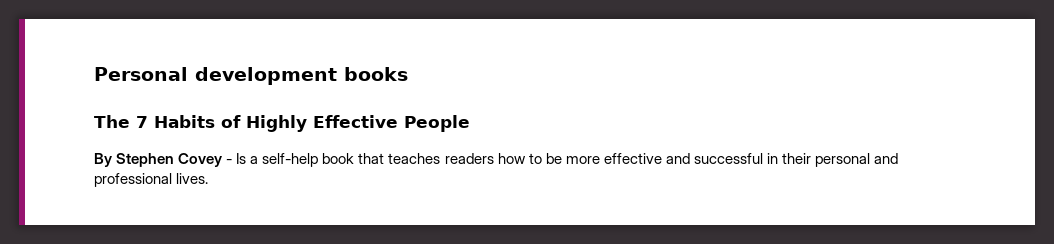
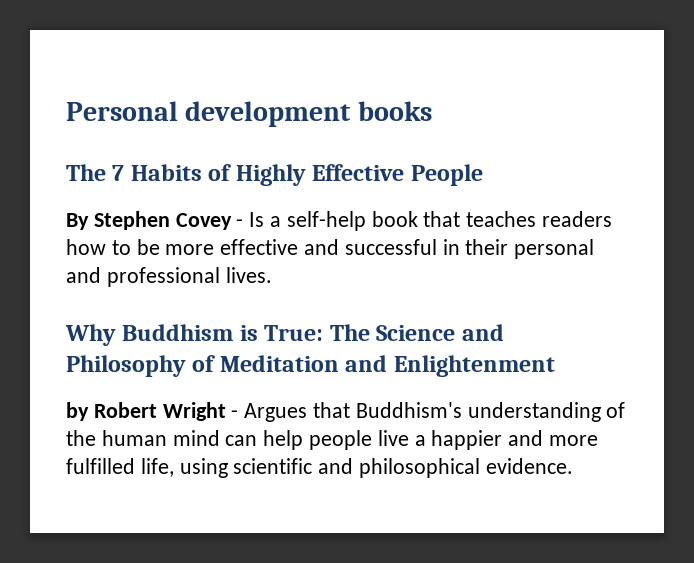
+ Why Buddhism is True: The Science and Philosophy of Meditation and Enlightenment
+ by Robert Wright - Argues that Buddhism's understanding of the human mind can help people live a happier and more fulfilled life, using scientific and philosophical evidence.

